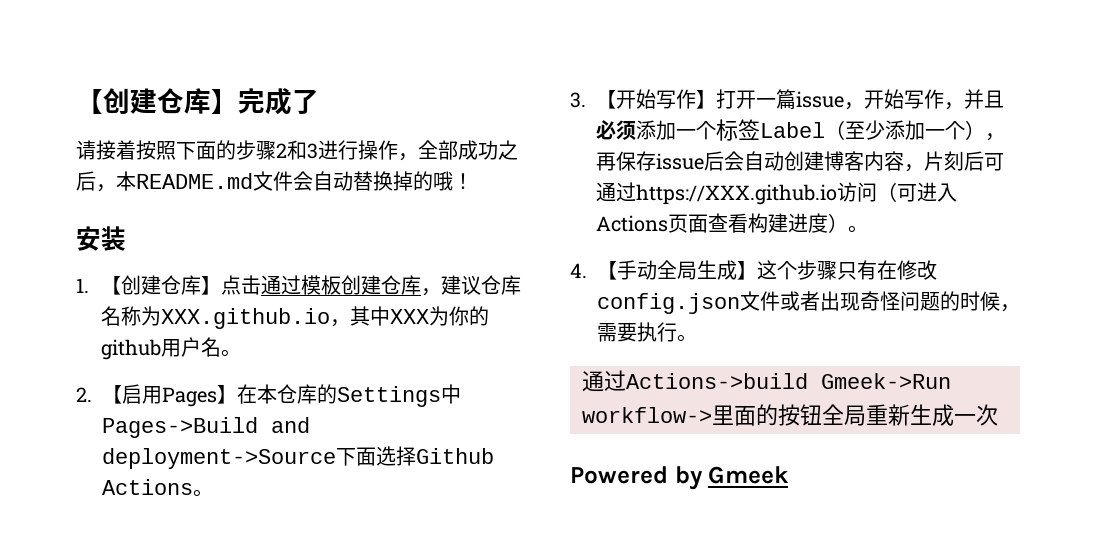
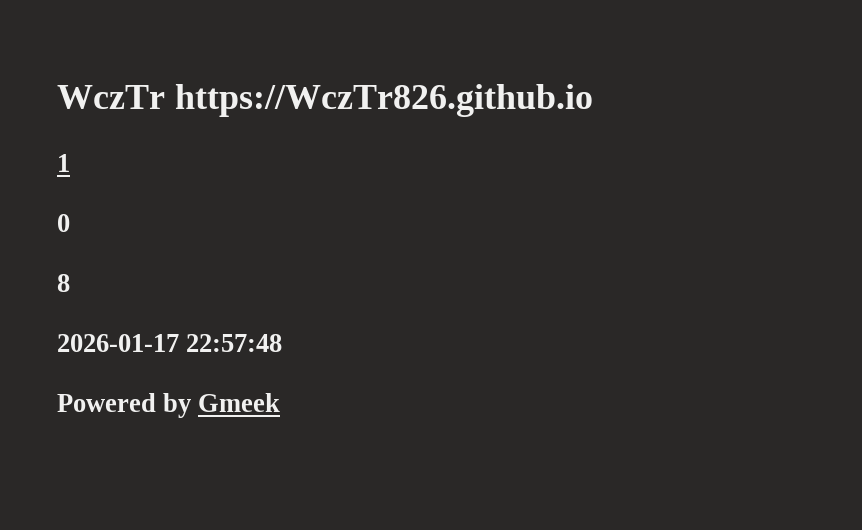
- 【创建仓库】完成了
- 请接着按照下面的步骤2和3进行操作，全部成功之后，本README.md文件会自动替换掉的哦！
- 安装
- 1.【创建仓库】点击通过模板创建仓库，建议仓库名称为XXX.github.io，其中XXX为你的github用户名。
- 2.【启用Pages】在本仓库的Settings中Pages->Build and deployment->Source下面选择Github Actions。
- 3.【开始写作】打开一篇issue，开始写作，并且必须添加一个标签Label（至少添加一个），再保存issue后会自动创建博客内容，片刻后可通过https://XXX.github.io访问（可进入Actions页面查看构建进度）。
- 4.【手动全局生成】这个步骤只有在修改config.json文件或者出现奇怪问题的时候，需要执行。
- 通过Actions->build Gmeek->Run workflow->里面的按钮全局重新生成一次
+ WczTr https://WczTr826.github.io
+ 1
+ 0
+ 8
+ 2026-01-17 22:57:48

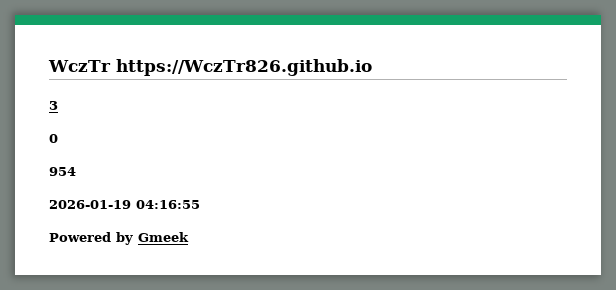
- 1
+ 3
- 8
- 2026-01-17 22:57:48
+ 954
+ 2026-01-19 04:16:55

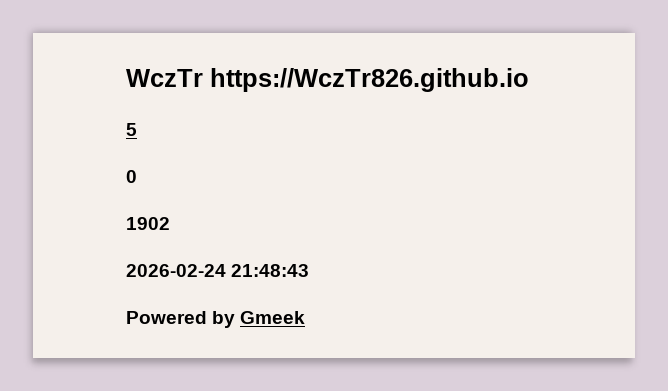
- 3
+ 5
- 954
- 2026-01-19 04:16:55
+ 1902
+ 2026-02-24 21:48:43

